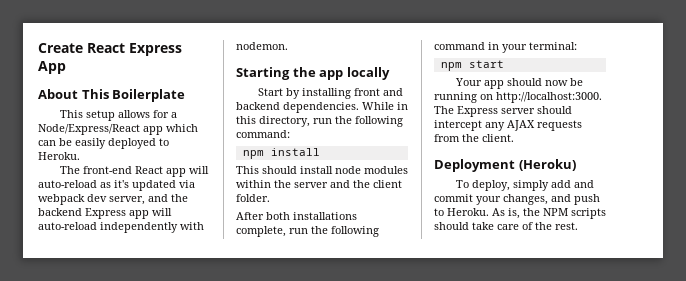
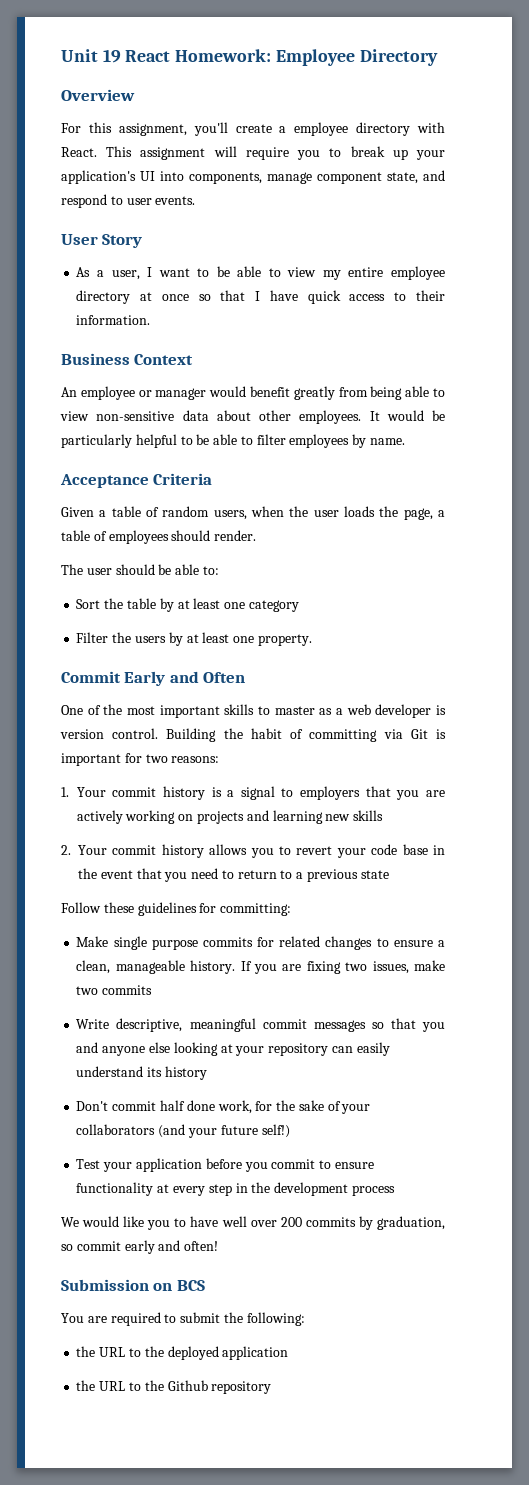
- Create React Express App
- About This Boilerplate
- This setup allows for a Node/Express/React app which can be easily deployed to Heroku.
- The front-end React app will auto-reload as it's updated via webpack dev server, and the backend Express app will auto-reload independently with nodemon.
- Starting the app locally
- Start by installing front and backend dependencies. While in this directory, run the following command:
- npm install
- This should install node modules within the server and the client folder.
- After both installations complete, run the following command in your terminal:
- npm start
- Your app should now be running on http://localhost:3000. The Express server should intercept any AJAX requests from the client.
- Deployment (Heroku)
- To deploy, simply add and commit your changes, and push to Heroku. As is, the NPM scripts should take care of the rest.
+ Unit 19 React Homework: Employee Directory
+ Overview
+ For this assignment, you'll create a employee directory with React. This assignment will require you to break up your application's UI into components, manage component state, and respond to user events.
+ User Story
+ As a user, I want to be able to view my entire employee directory at once so that I have quick access to their information.
+ Business Context
+ An employee or manager would benefit greatly from being able to view non-sensitive data about other employees. It would be particularly helpful to be able to filter employees by name.
+ Acceptance Criteria
+ Given a table of random users, when the user loads the page, a table of employees should render.
+ The user should be able to:
+ Sort the table by at least one category
+ Filter the users by at least one property.
+ Commit Early and Often
+ One of the most important skills to master as a web developer is version control. Building the habit of committing via Git is important for two reasons:
+ 1. Your commit history is a signal to employers that you are actively working on projects and learning new skills
+ 2. Your commit history allows you to revert your code base in the event that you need to return to a previous state
+ Follow these guidelines for committing:
+ Make single purpose commits for related changes to ensure a clean, manageable history. If you are fixing two issues, make two commits
+ Write descriptive, meaningful commit messages so that you and anyone else looking at your repository can easily understand its history
+ Don't commit half done work, for the sake of your collaborators (and your future self!)
+ Test your application before you commit to ensure functionality at every step in the development process
+ We would like you to have well over 200 commits by graduation, so commit early and often!
+ Submission on BCS
+ You are required to submit the following:
+ the URL to the deployed application
+ the URL to the Github repository

